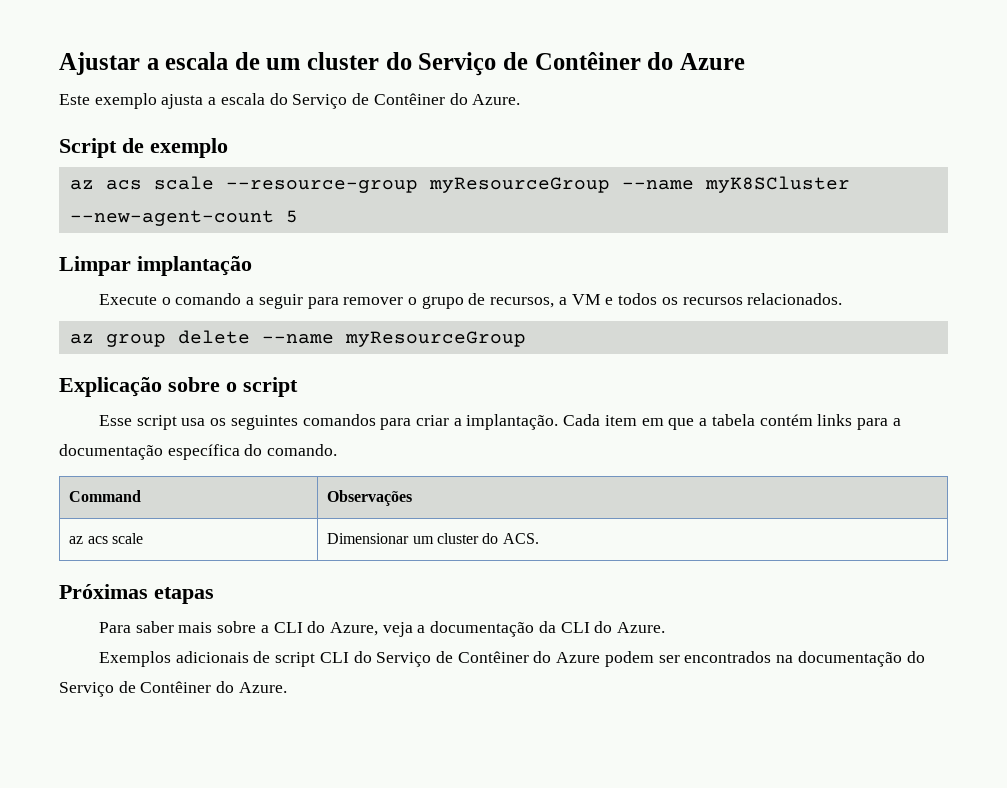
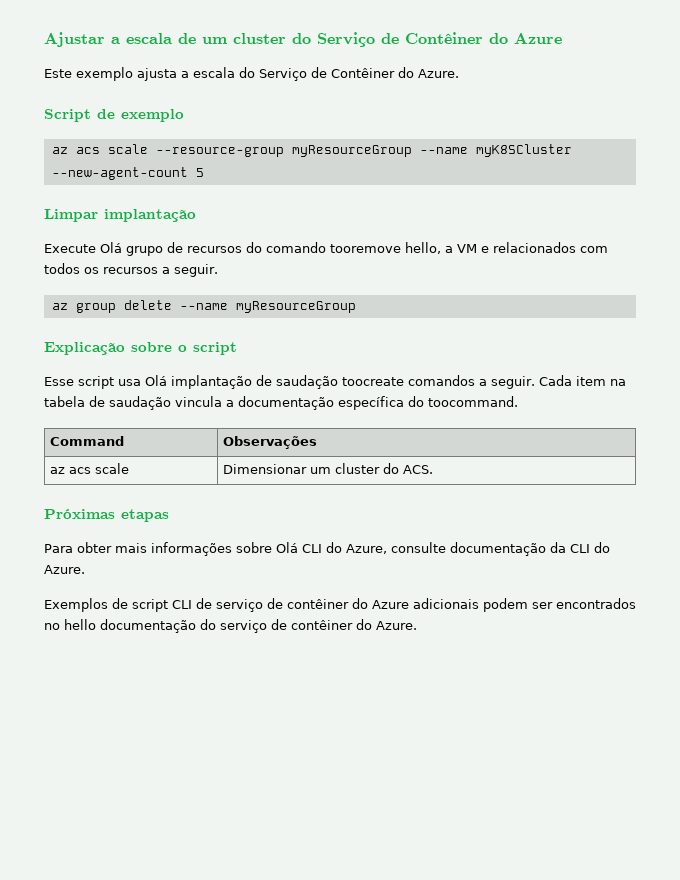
- Execute o comando a seguir para remover o grupo de recursos, a VM e todos os recursos relacionados.
+ Execute Olá grupo de recursos do comando tooremove hello, a VM e relacionados com todos os recursos a seguir.
- Esse script usa os seguintes comandos para criar a implantação. Cada item em que a tabela contém links para a documentação específica do comando.
+ Esse script usa Olá implantação de saudação toocreate comandos a seguir. Cada item na tabela de saudação vincula a documentação específica do toocommand.
- Para saber mais sobre a CLI do Azure, veja a documentação da CLI do Azure.
+ Para obter mais informações sobre Olá CLI do Azure, consulte documentação da CLI do Azure.
- Exemplos adicionais de script CLI do Serviço de Contêiner do Azure podem ser encontrados na documentação do Serviço de Contêiner do Azure.
+ Exemplos de script CLI de serviço de contêiner do Azure adicionais podem ser encontrados no hello documentação do serviço de contêiner do Azure.

